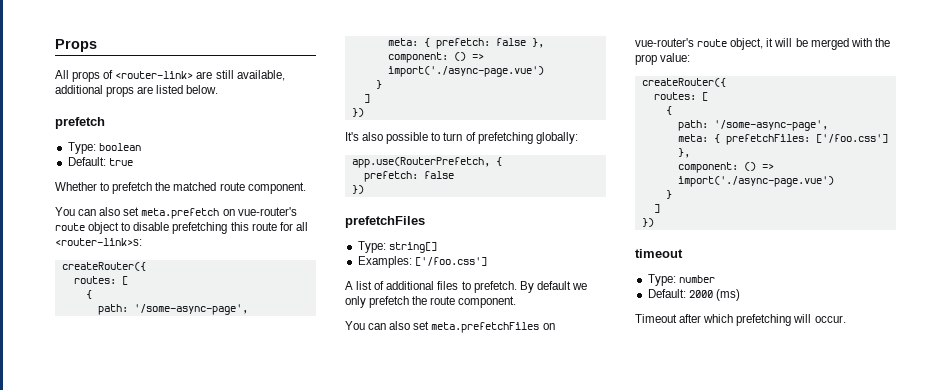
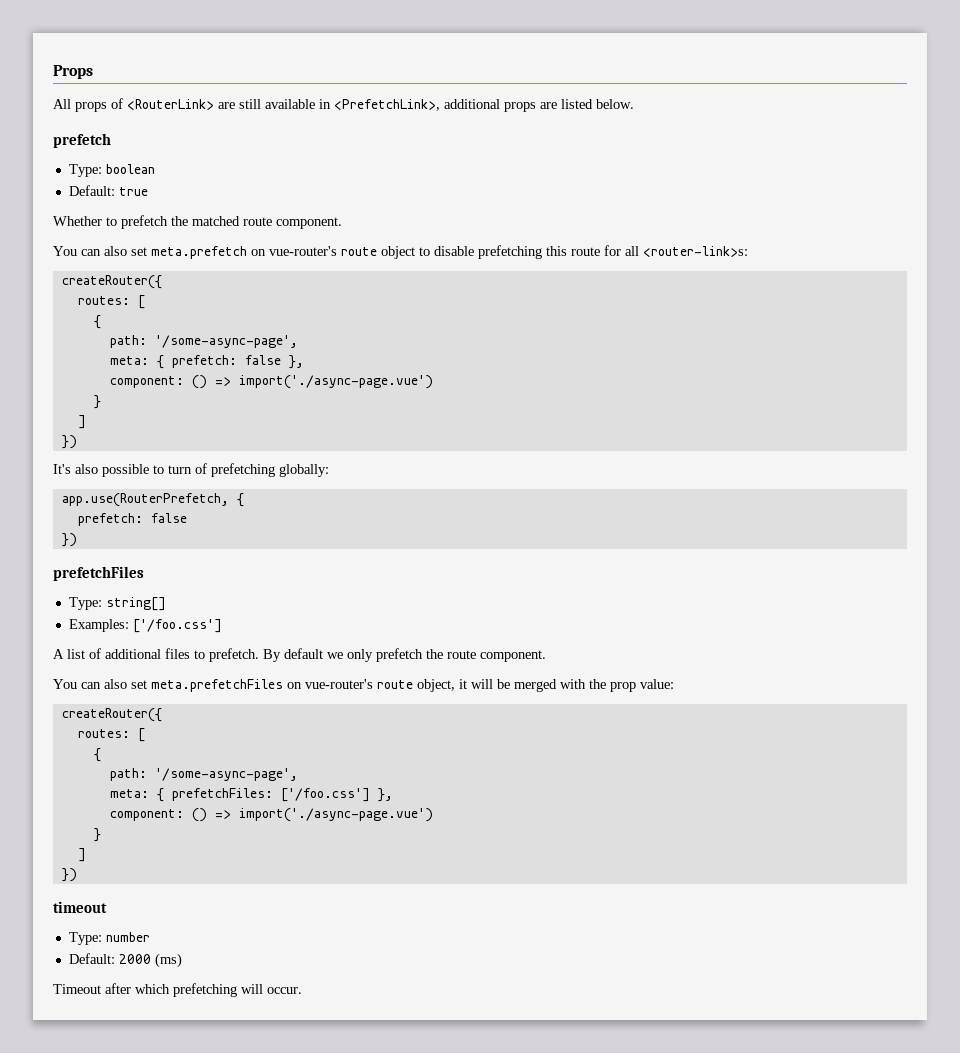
- All props of <router-link> are still available, additional props are listed below.
+ All props of <RouterLink> are still available in <PrefetchLink>, additional props are listed below.

